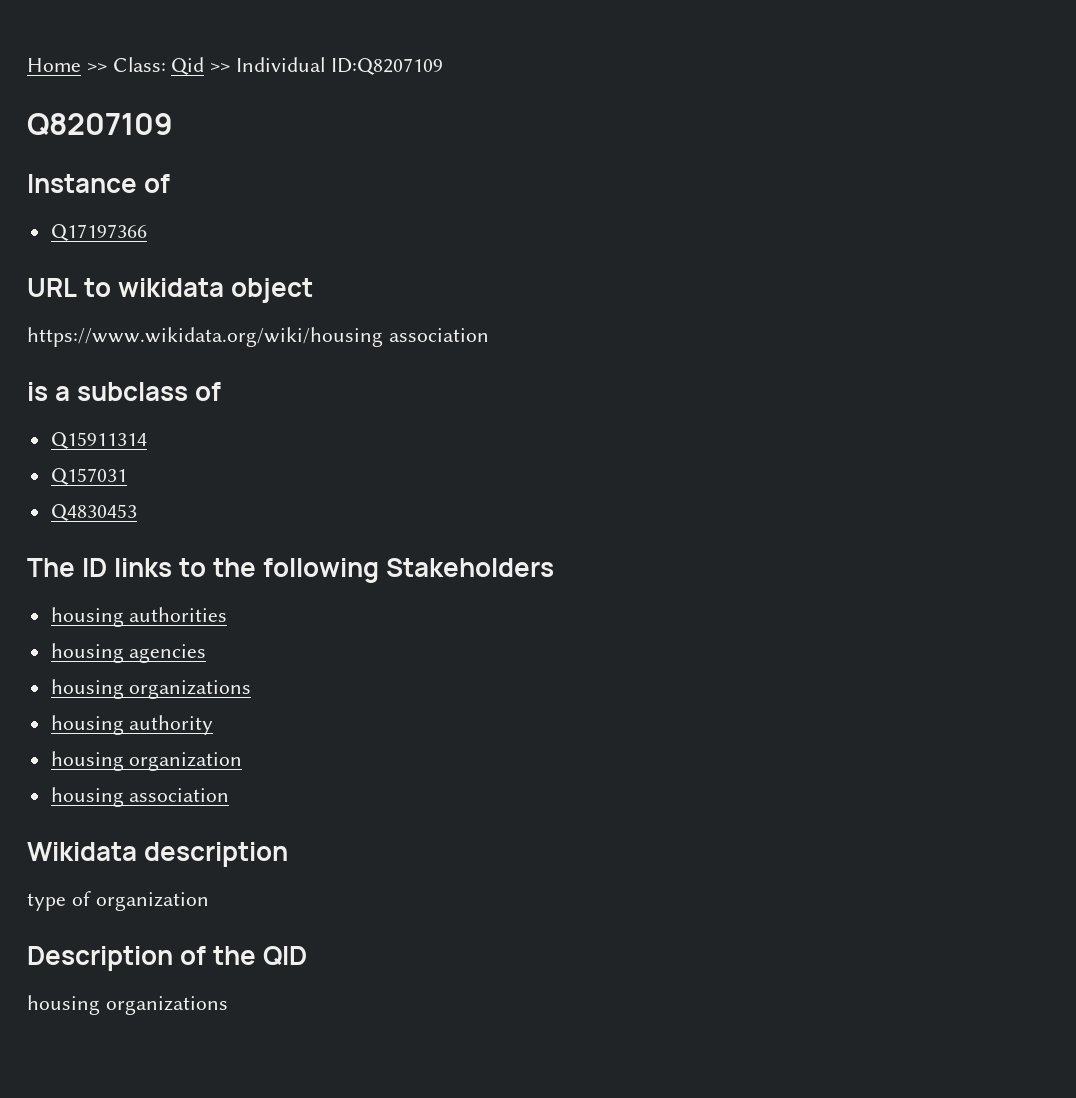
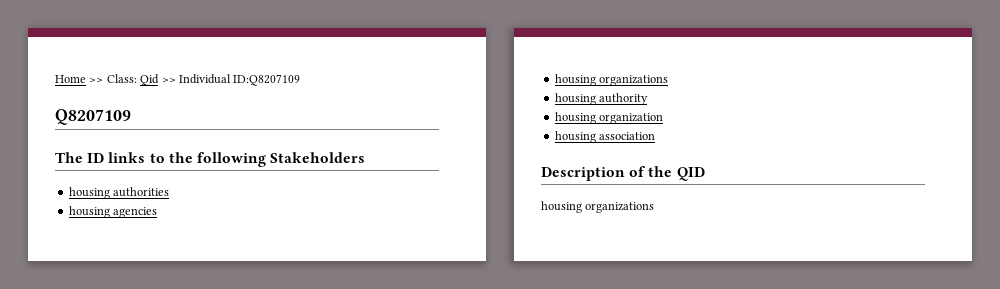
- Instance of
- Q17197366
- URL to wikidata object
- https://www.wikidata.org/wiki/housing association
- is a subclass of
- Q15911314
- Q157031
- Q4830453
- Wikidata description
- type of organization

